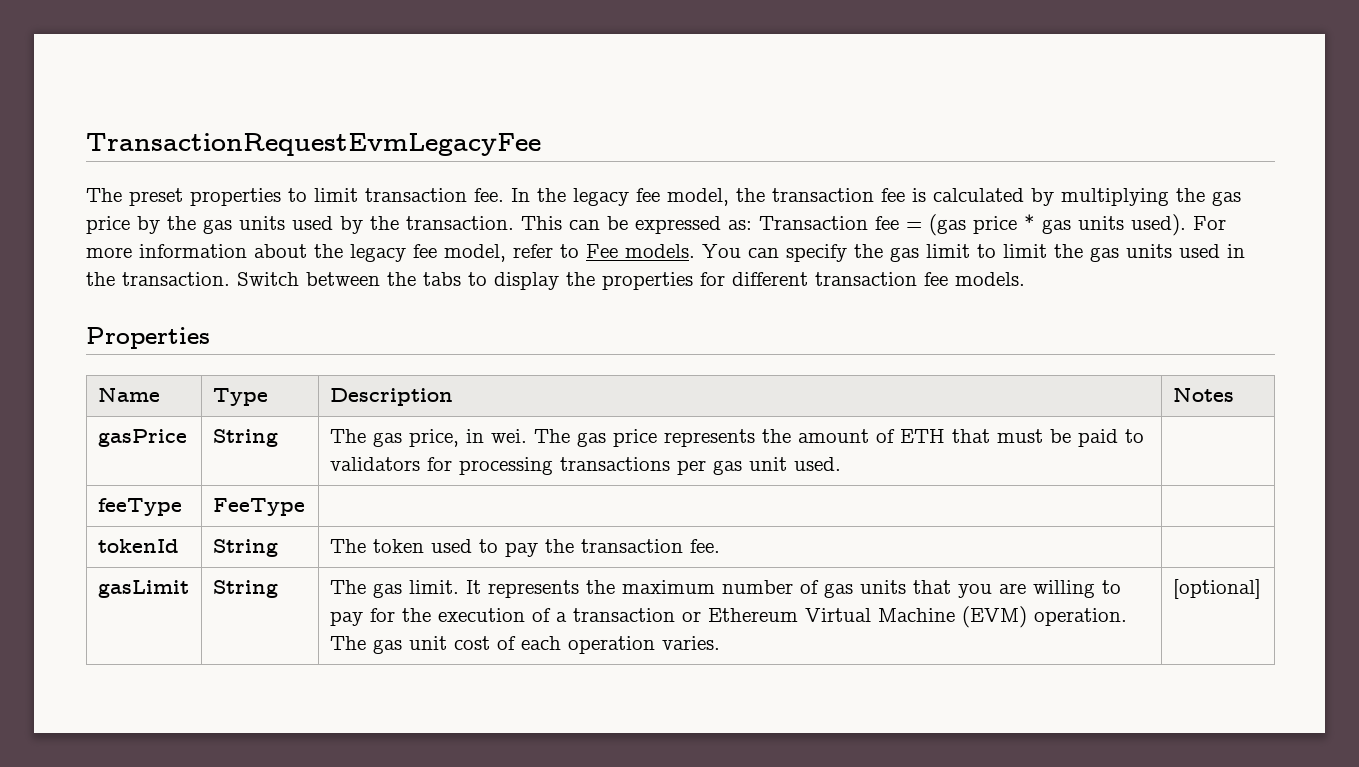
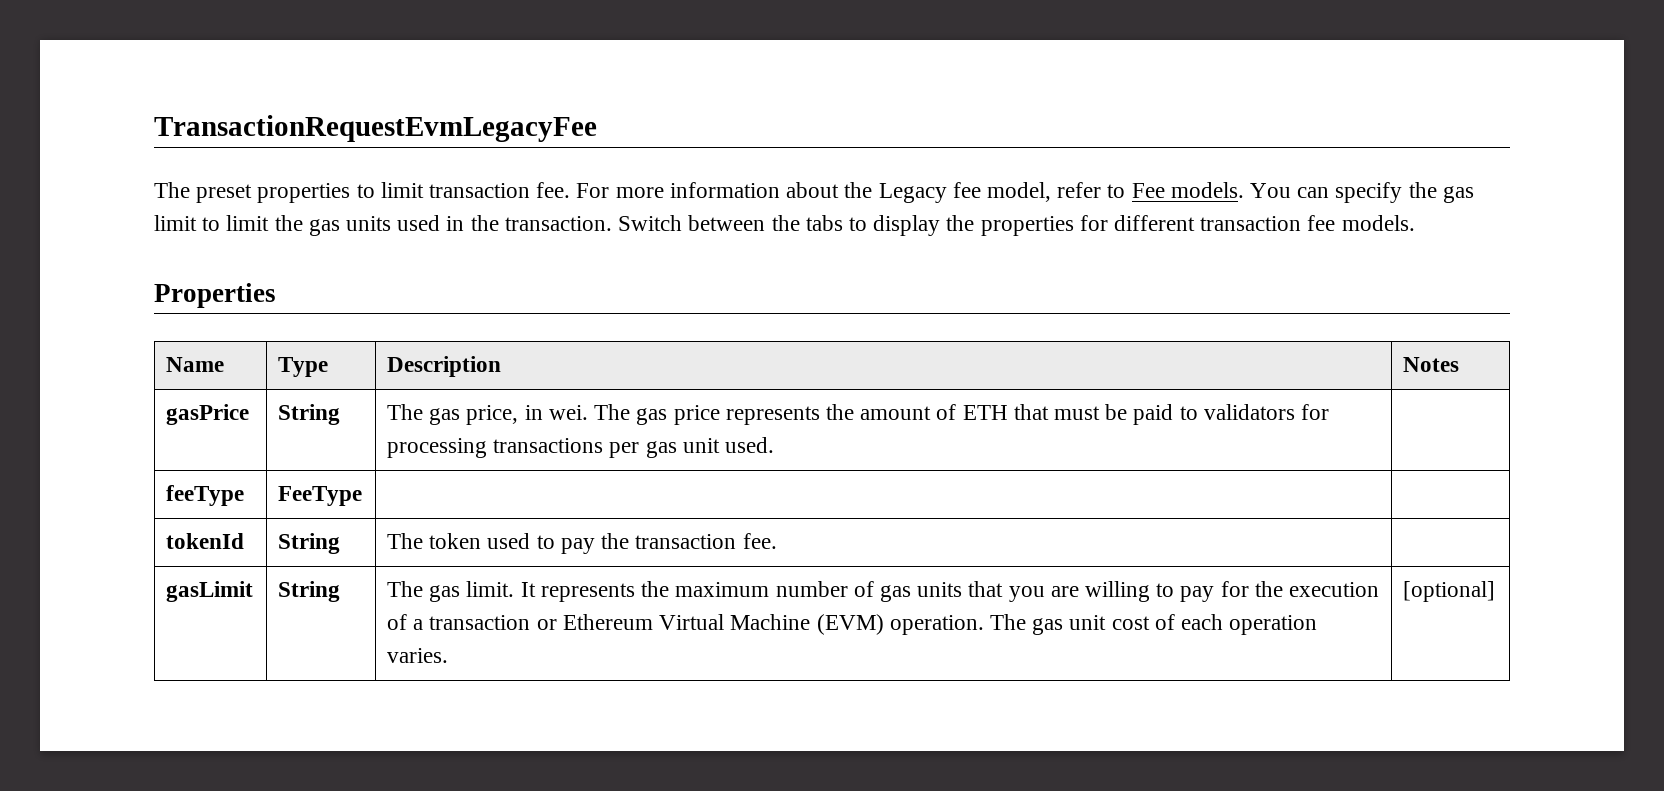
- In the legacy fee model, the transaction fee is calculated by multiplying the gas price by the gas units used by the transaction. This can be expressed as: Transaction fee = (gas price * gas units used).
- For more information about the legacy fee model, refer to Fee models.
+ For more information about the Legacy fee model, refer to Fee models.

